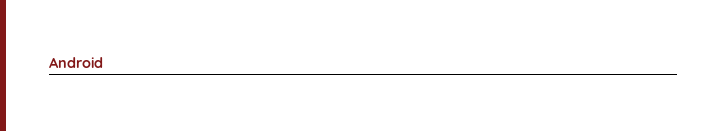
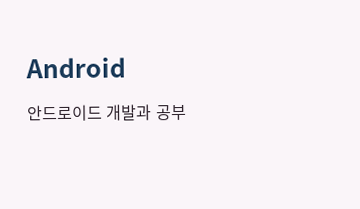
+ 안드로이드 개발과 공부

